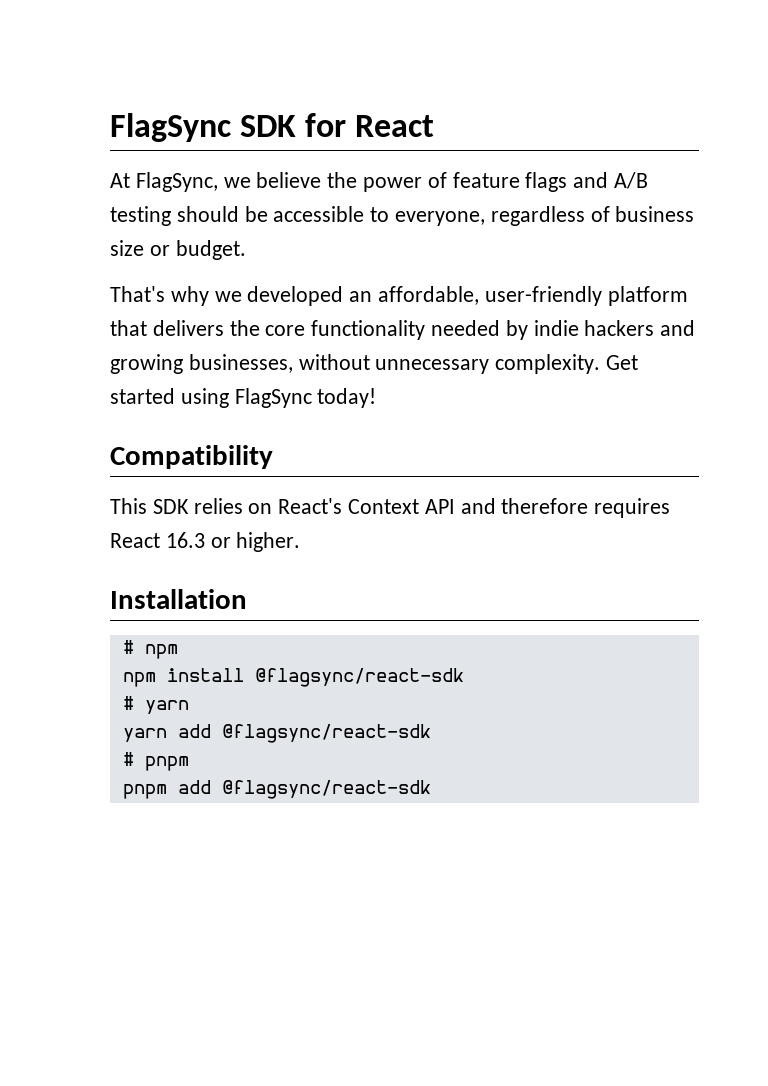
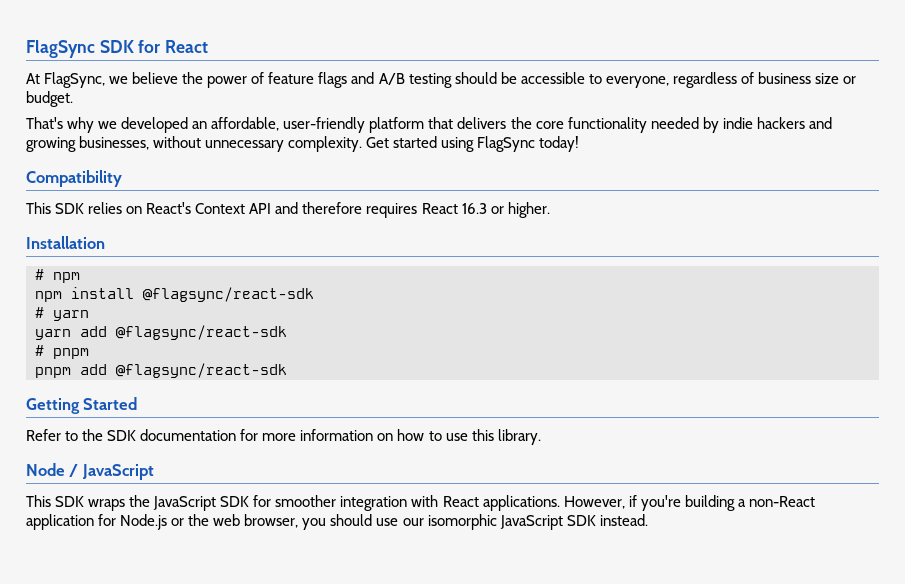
+ Getting Started
+ Refer to the SDK documentation for more information on how to use this library.
+ Node / JavaScript
+ This SDK wraps the JavaScript SDK for smoother integration with React applications. However, if you're building a non-React application for Node.js or the web browser, you should use our isomorphic JavaScript SDK instead.

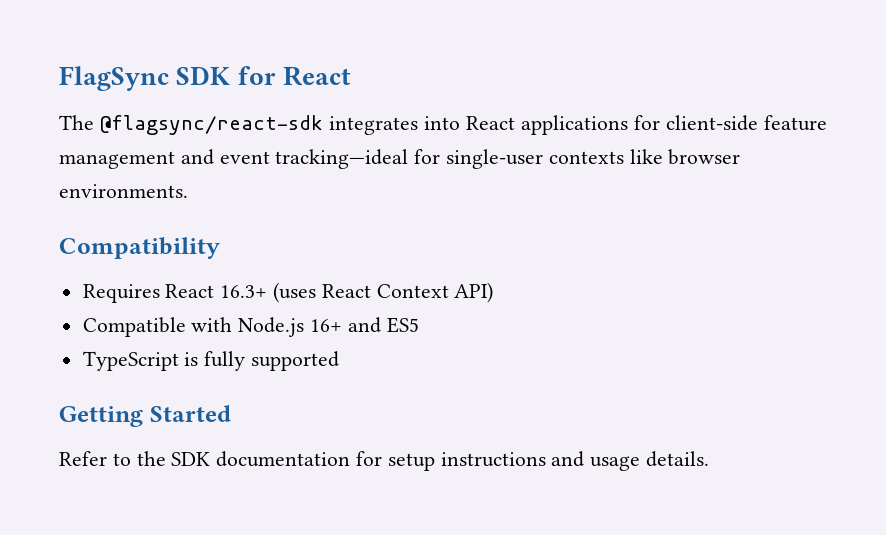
- At FlagSync, we believe the power of feature flags and A/B testing should be accessible to everyone, regardless of business size or budget.
- That's why we developed an affordable, user-friendly platform that delivers the core functionality needed by indie hackers and growing businesses, without unnecessary complexity. Get started using FlagSync today!
+ The @flagsync/react-sdk integrates into React applications for client-side feature management and event tracking—ideal for single-user contexts like browser environments.
  Compatibility
- This SDK relies on React's Context API and therefore requires React 16.3 or higher.
- Installation
- # npm
- npm install @flagsync/react-sdk
- # yarn
- yarn add @flagsync/react-sdk
- # pnpm
- pnpm add @flagsync/react-sdk
+ Requires React 16.3+ (uses React Context API)
+ Compatible with Node.js 16+ and ES5
+ TypeScript is fully supported
- Refer to the SDK documentation for more information on how to use this library.
- Node / JavaScript
- This SDK wraps the JavaScript SDK for smoother integration with React applications. However, if you're building a non-React application for Node.js or the web browser, you should use our isomorphic JavaScript SDK instead.
+ Refer to the SDK documentation for setup instructions and usage details.

